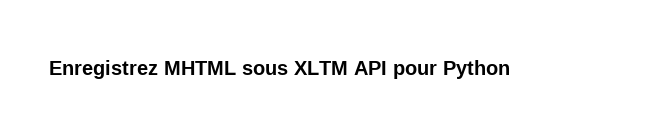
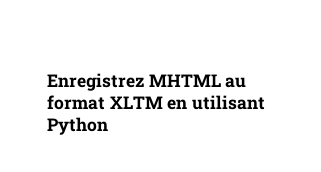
- Enregistrez MHTML sous XLTM API pour Python
+ Enregistrez MHTML au format XLTM en utilisant Python

